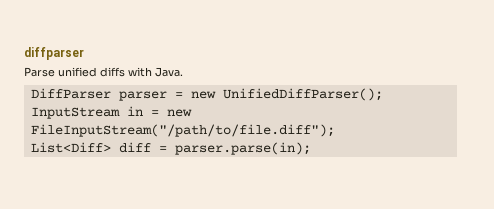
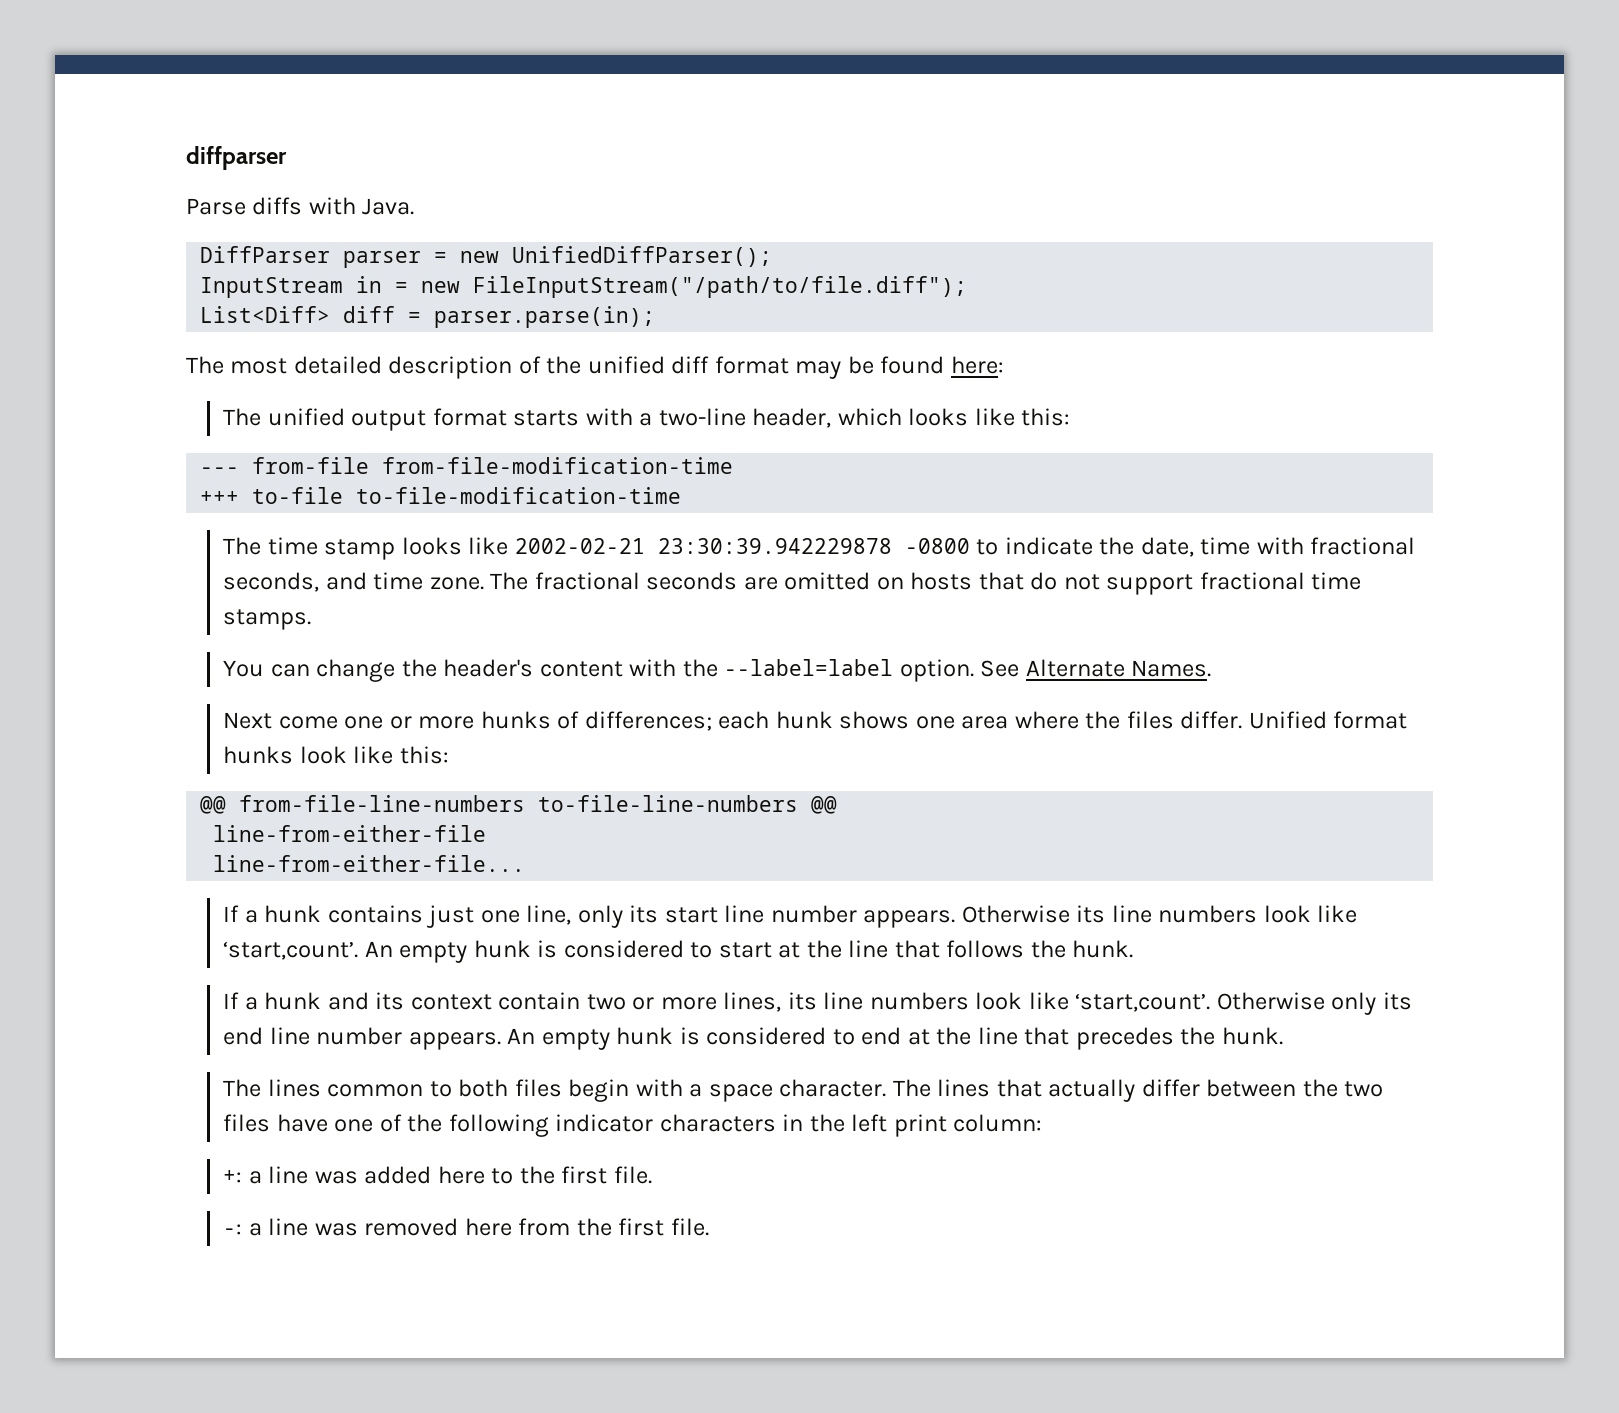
- Parse unified diffs with Java.
+ Parse diffs with Java.
+ The most detailed description of the unified diff format may be found here:
+ The unified output format starts with a two-line header, which looks like this:
+ --- from-file from-file-modification-time
+ +++ to-file to-file-modification-time
+ The time stamp looks like 2002-02-21 23:30:39.942229878 -0800 to indicate the date, time with fractional seconds, and time zone. The fractional seconds are omitted on hosts that do not support fractional time stamps.
+ You can change the header's content with the --label=label option. See Alternate Names.
+ Next come one or more hunks of differences; each hunk shows one area where the files differ. Unified format hunks look like this:
+ @@ from-file-line-numbers to-file-line-numbers @@
+ line-from-either-file
+ line-from-either-file...
+ If a hunk contains just one line, only its start line number appears. Otherwise its line numbers look like ‘start,count’. An empty hunk is considered to start at the line that follows the hunk.
+ If a hunk and its context contain two or more lines, its line numbers look like ‘start,count’. Otherwise only its end line number appears. An empty hunk is considered to end at the line that precedes the hunk.
+ The lines common to both files begin with a space character. The lines that actually differ between the two files have one of the following indicator characters in the left print column:
+ +: a line was added here to the first file.
+ -: a line was removed here from the first file.

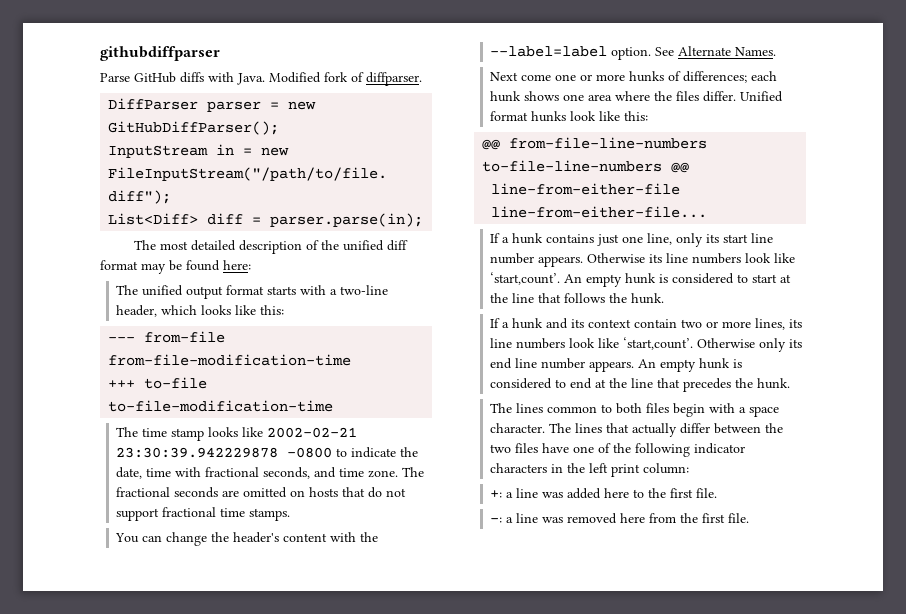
- diffparser
+ githubdiffparser
- Parse diffs with Java.
+ Parse GitHub diffs with Java. Modified fork of diffparser.
- DiffParser parser = new UnifiedDiffParser();
+ DiffParser parser = new GitHubDiffParser();

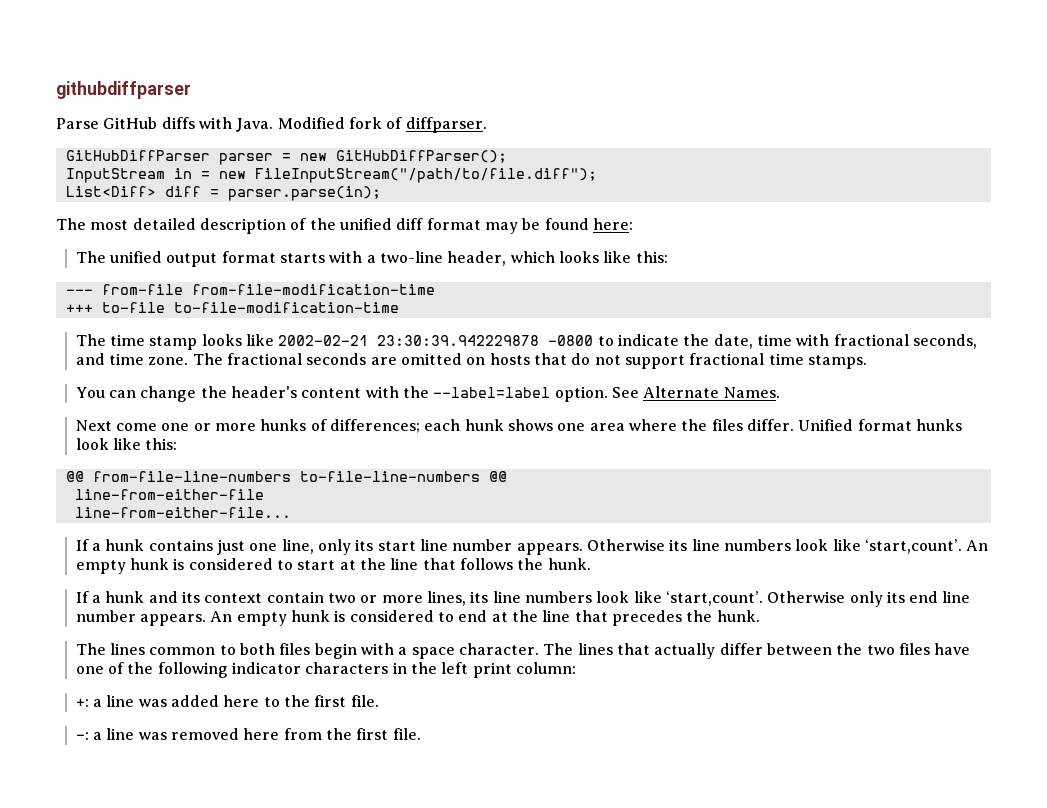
- DiffParser parser = new GitHubDiffParser();
+ GitHubDiffParser parser = new GitHubDiffParser();

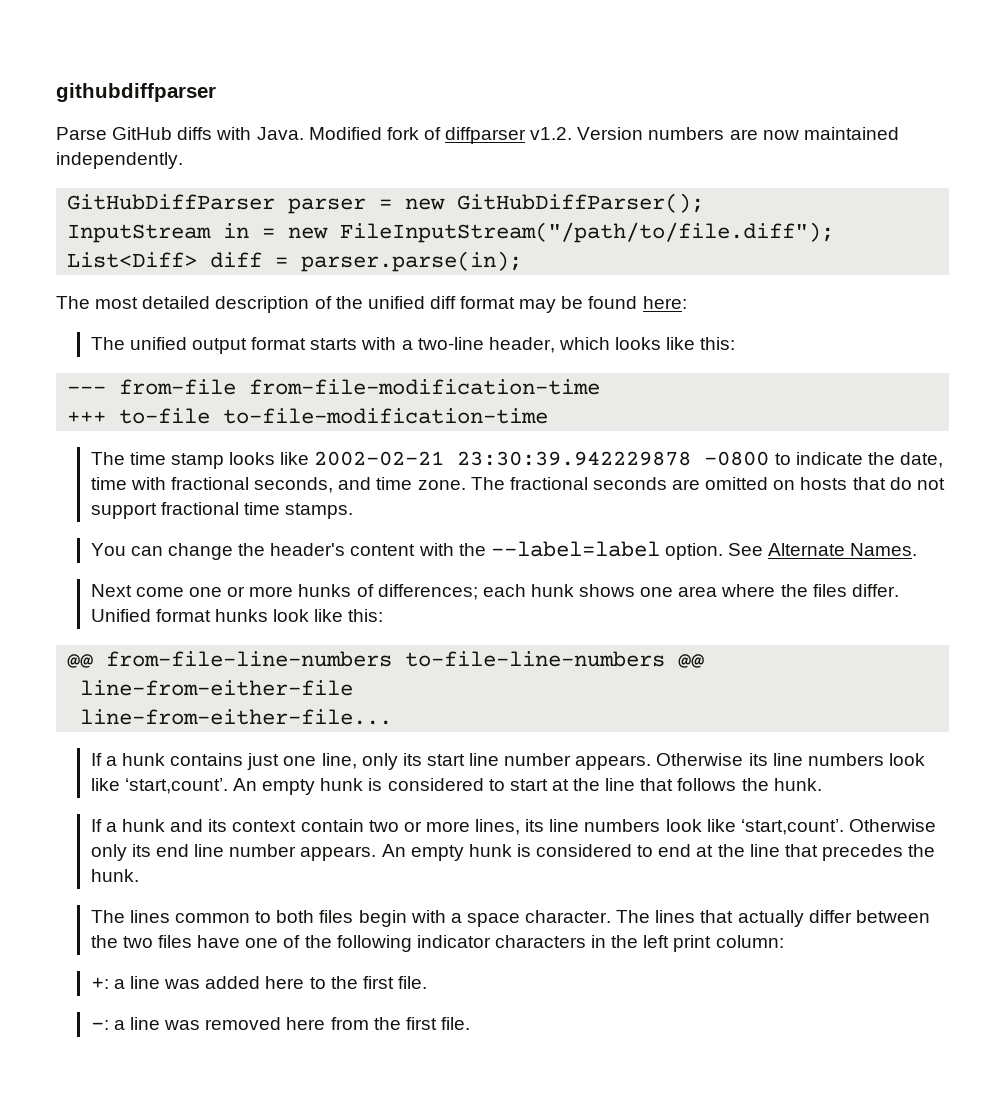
- Modified fork of diffparser.
+ Modified fork of diffparser v1.2. Version numbers are now maintained independently.

